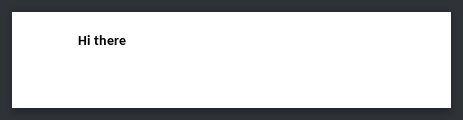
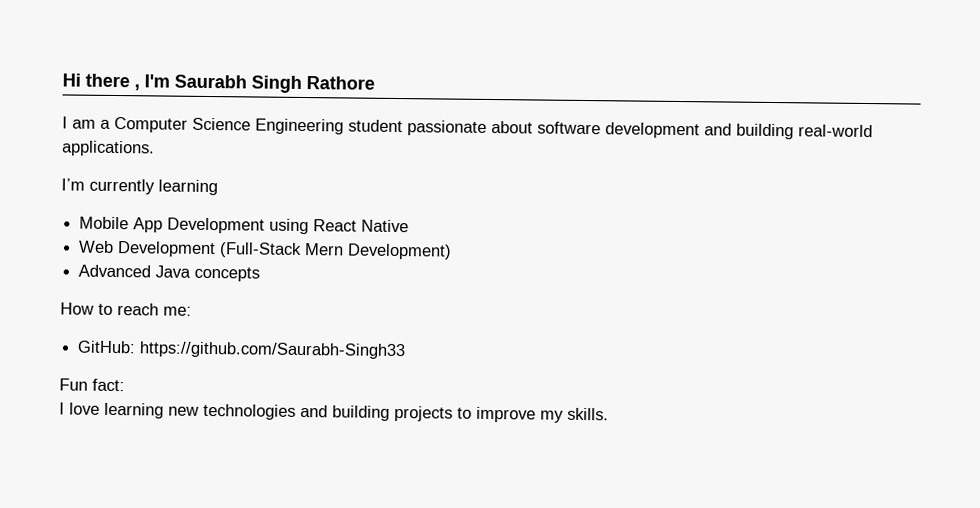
- Hi there
+ Hi there , I'm Saurabh Singh Rathore
+ I am a Computer Science Engineering student passionate about software development and building real-world applications.
+ I’m currently learning
+ Mobile App Development using React Native
+ Web Development (Full-Stack Mern Development)
+ Advanced Java concepts
+ How to reach me:
+ GitHub: https://github.com/Saurabh-Singh33
+ Fun fact:
+ I love learning new technologies and building projects to improve my skills.

